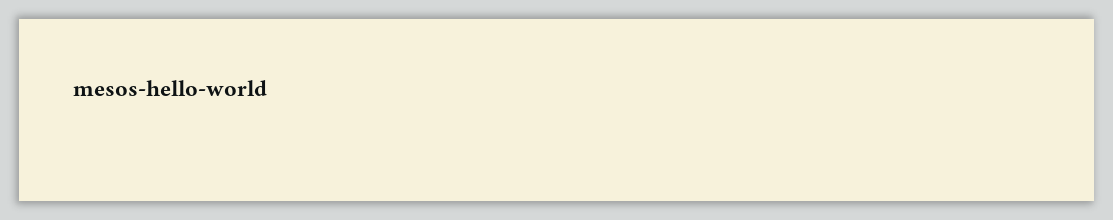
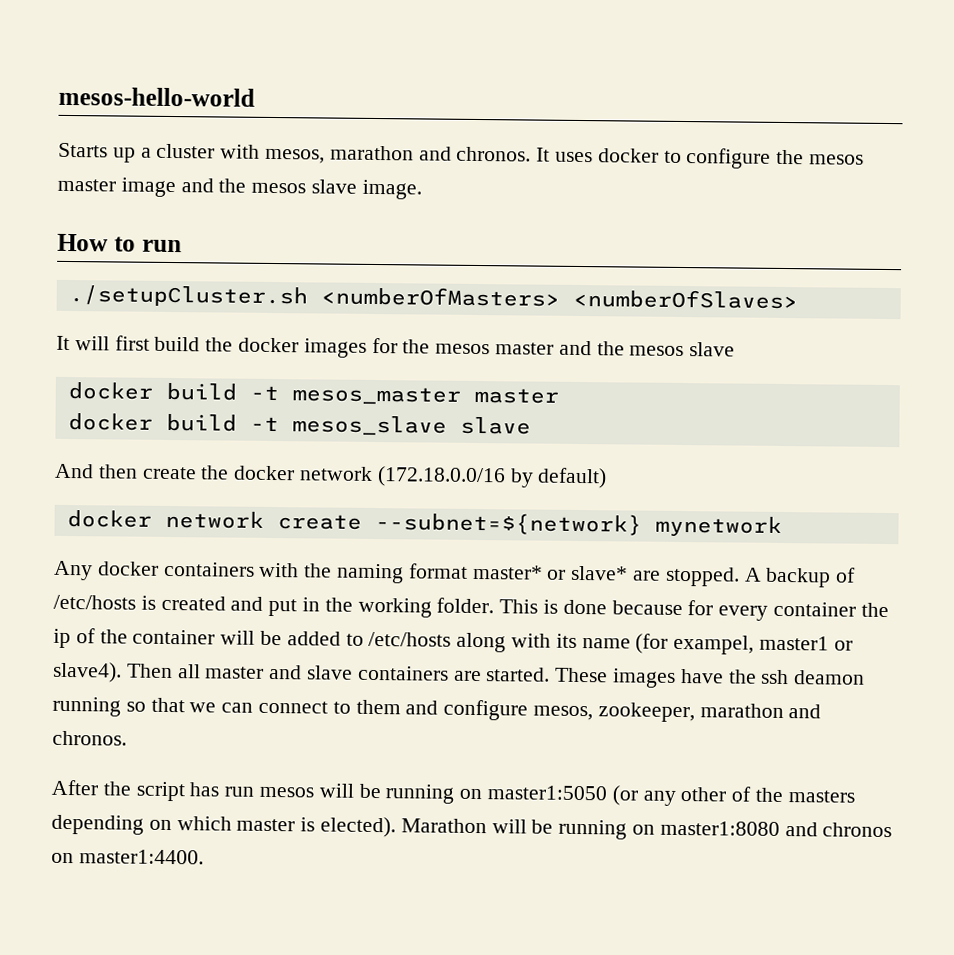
+ Starts up a cluster with mesos, marathon and chronos. It uses docker to configure the mesos master image and the mesos slave image.
+ How to run
+ ./setupCluster.sh <numberOfMasters> <numberOfSlaves>
+ It will first build the docker images for the mesos master and the mesos slave
+ docker build -t mesos_master master
+ docker build -t mesos_slave slave
+ And then create the docker network (172.18.0.0/16 by default)
+ docker network create --subnet=${network} mynetwork
+ Any docker containers with the naming format master* or slave* are stopped. A backup of /etc/hosts is created and put in the working folder. This is done because for every container the ip of the container will be added to /etc/hosts along with its name (for exampel, master1 or slave4). Then all master and slave containers are started. These images have the ssh deamon running so that we can connect to them and configure mesos, zookeeper, marathon and chronos.
+ After the script has run mesos will be running on master1:5050 (or any other of the masters depending on which master is elected). Marathon will be running on master1:8080 and chronos on master1:4400.

